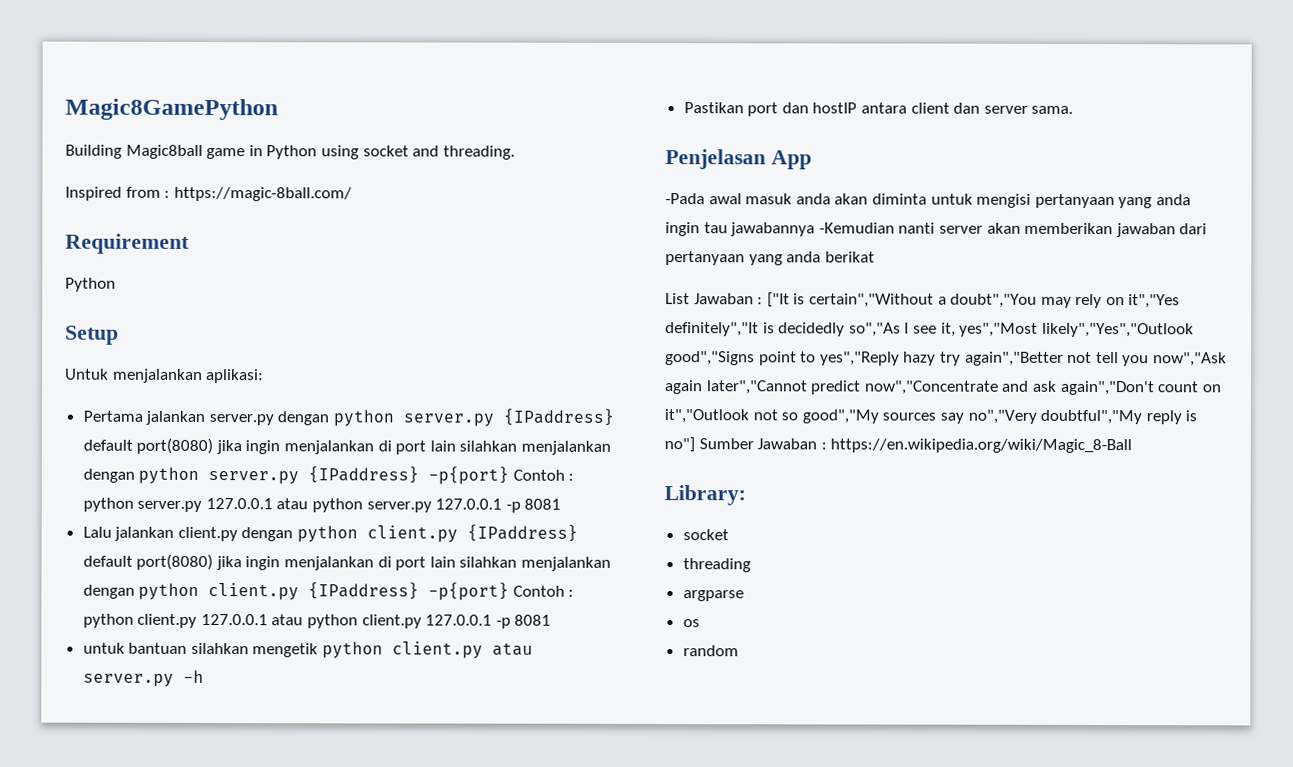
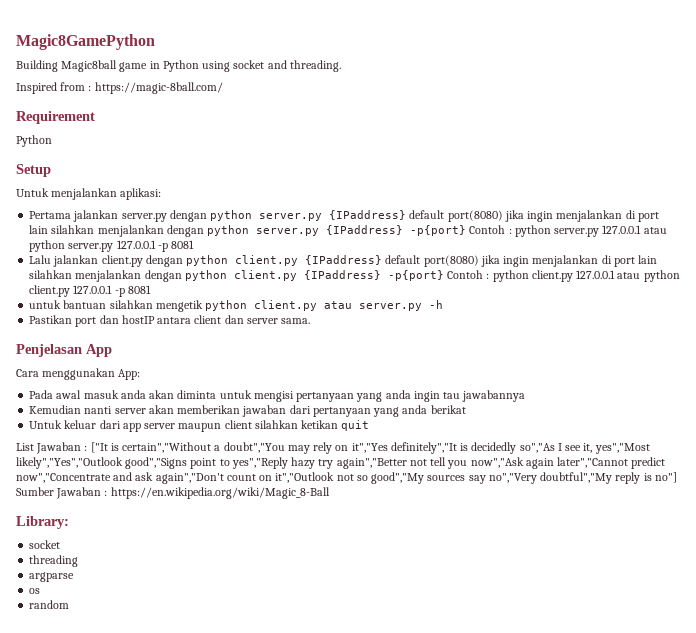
- -Pada awal masuk anda akan diminta untuk mengisi pertanyaan yang anda ingin tau jawabannya -Kemudian nanti server akan memberikan jawaban dari pertanyaan yang anda berikat
+ Cara menggunakan App:
+ Pada awal masuk anda akan diminta untuk mengisi pertanyaan yang anda ingin tau jawabannya
+ Kemudian nanti server akan memberikan jawaban dari pertanyaan yang anda berikat
+ Untuk keluar dari app server maupun client silahkan ketikan quit

